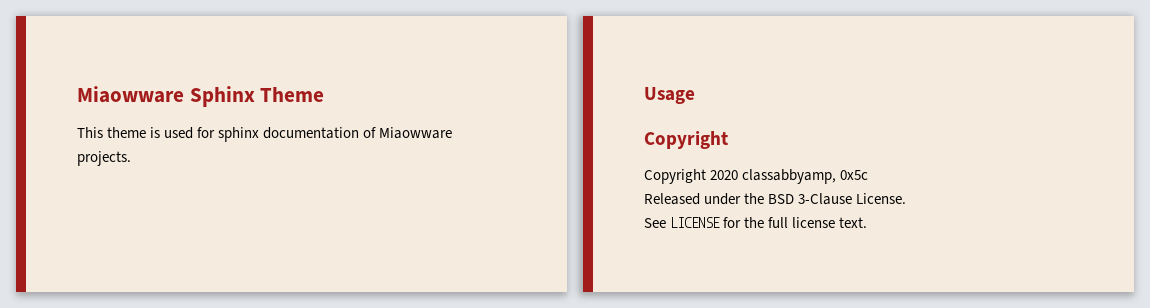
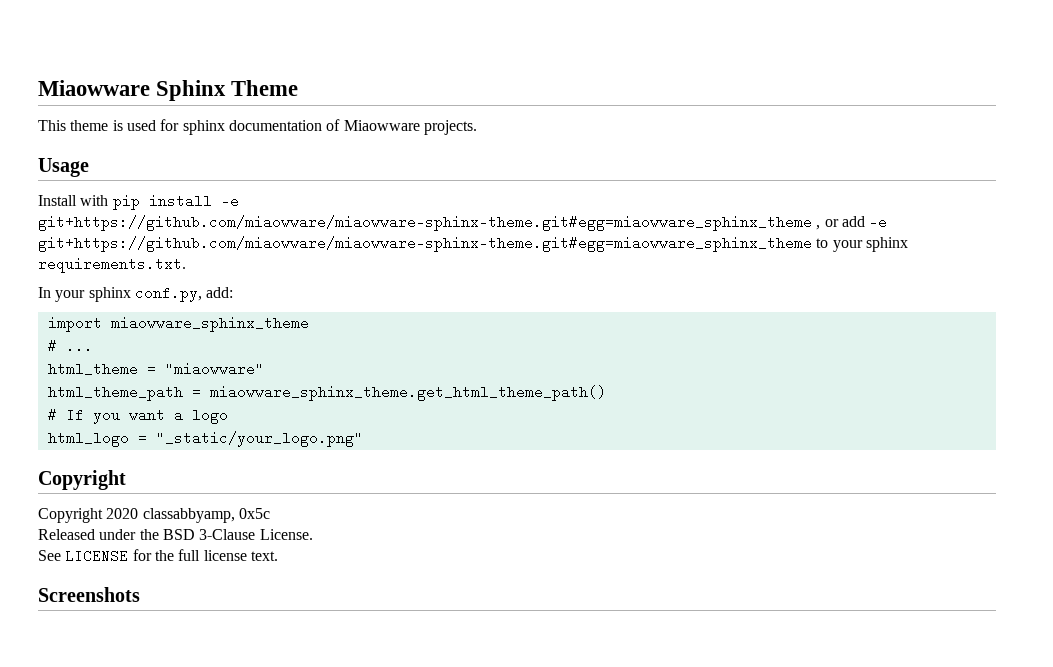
+ Install with pip install -e git+https://github.com/miaowware/miaowware-sphinx-theme.git#egg=miaowware_sphinx_theme , or add -e git+https://github.com/miaowware/miaowware-sphinx-theme.git#egg=miaowware_sphinx_theme to your sphinx requirements.txt.
+ In your sphinx conf.py, add:
+ import miaowware_sphinx_theme
+ # ...
+ html_theme = "miaowware"
+ html_theme_path = miaowware_sphinx_theme.get_html_theme_path()
+ # If you want a logo
+ html_logo = "_static/your_logo.png"
+ Screenshots

